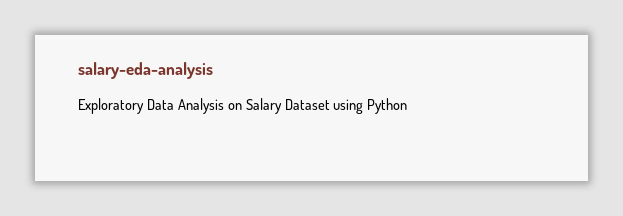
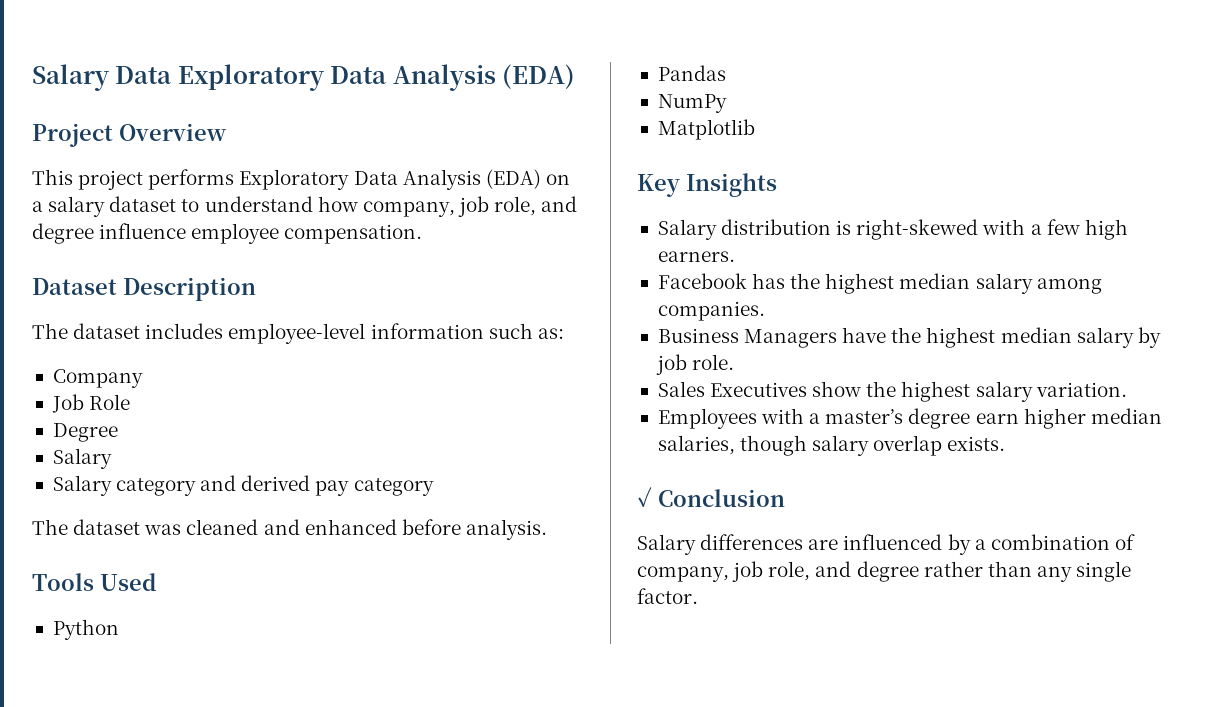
- salary-eda-analysis
- Exploratory Data Analysis on Salary Dataset using Python
+ Salary Data Exploratory Data Analysis (EDA)
+ Project Overview
+ This project performs Exploratory Data Analysis (EDA) on a salary dataset to understand how company, job role, and degree influence employee compensation.
+ Dataset Description
+ The dataset includes employee-level information such as:
+ Company
+ Job Role
+ Degree
+ Salary
+ Salary category and derived pay category
+ The dataset was cleaned and enhanced before analysis.
+ Tools Used
+ Python
+ Pandas
+ NumPy
+ Matplotlib
+ Key Insights
+ Salary distribution is right-skewed with a few high earners.
+ Facebook has the highest median salary among companies.
+ Business Managers have the highest median salary by job role.
+ Sales Executives show the highest salary variation.
+ Employees with a master’s degree earn higher median salaries, though salary overlap exists.
+ ✓ Conclusion
+ Salary differences are influenced by a combination of company, job role, and degree rather than any single factor.

